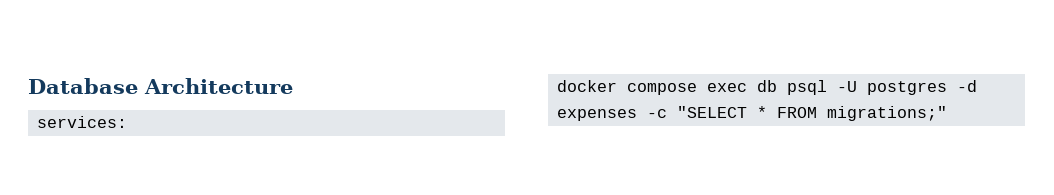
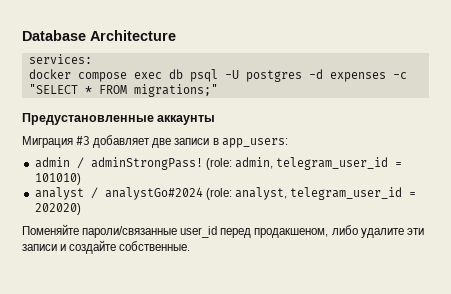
+ Предустановленные аккаунты
+ Миграция #3 добавляет две записи в app_users:
+ admin / adminStrongPass! (role: admin, telegram_user_id = 101010)
+ analyst / analystGo#2024 (role: analyst, telegram_user_id = 202020)
+ Поменяйте пароли/связанные user_id перед продакшеном, либо удалите эти записи и создайте собственные.

